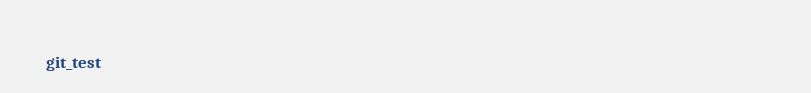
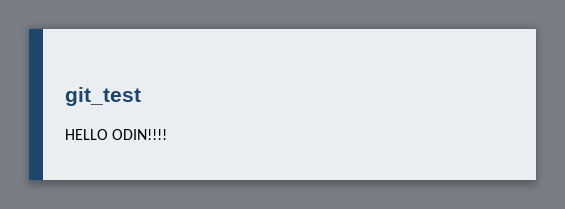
+ HELLO ODIN!!!!

